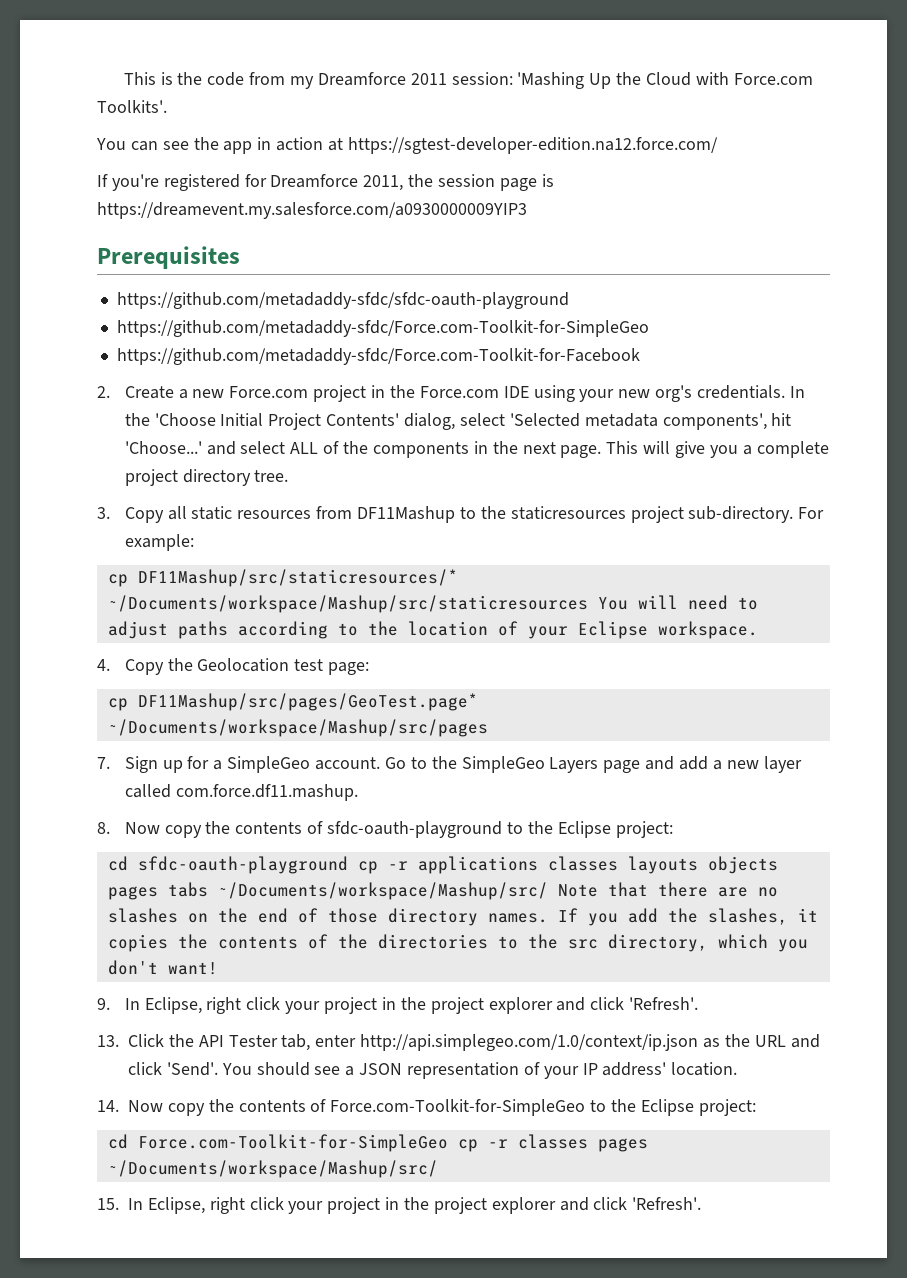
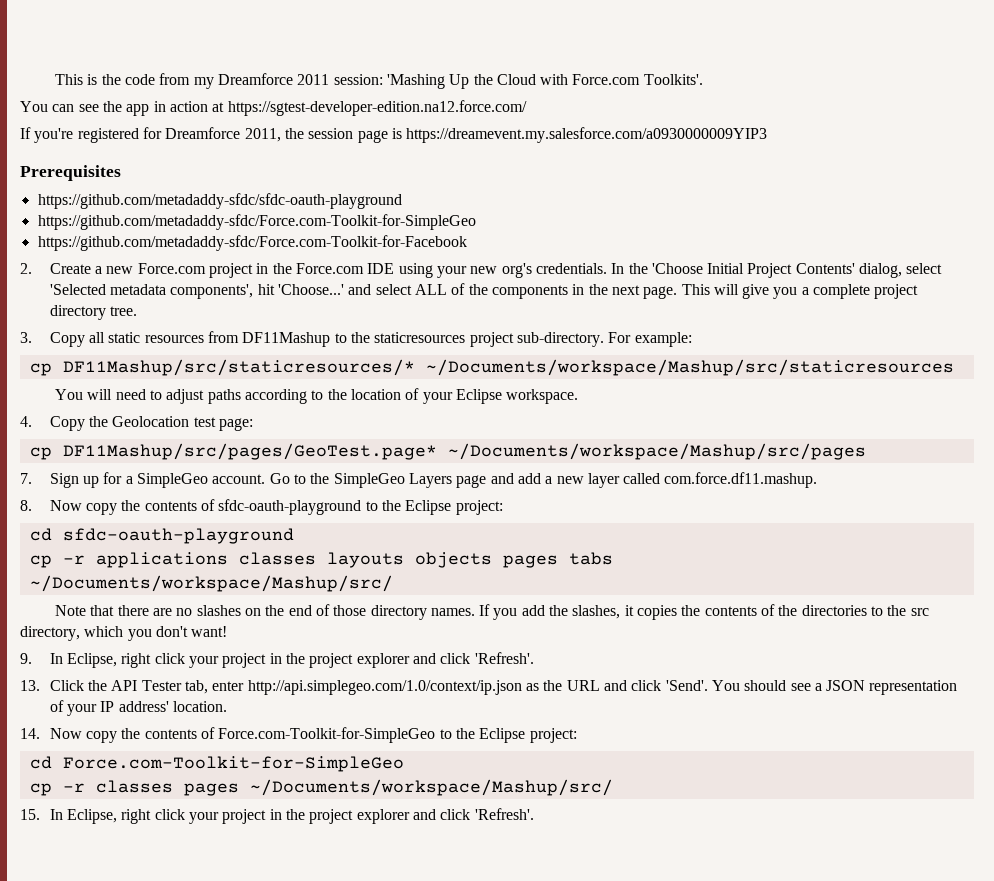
- cp DF11Mashup/src/staticresources/* ~/Documents/workspace/Mashup/src/staticresources You will need to adjust paths according to the location of your Eclipse workspace.
+ cp DF11Mashup/src/staticresources/* ~/Documents/workspace/Mashup/src/staticresources
+ You will need to adjust paths according to the location of your Eclipse workspace.
- cd sfdc-oauth-playground cp -r applications classes layouts objects pages tabs ~/Documents/workspace/Mashup/src/ Note that there are no slashes on the end of those directory names.
+ cd sfdc-oauth-playground
+ cp -r applications classes layouts objects pages tabs ~/Documents/workspace/Mashup/src/
+ Note that there are no slashes on the end of those directory names.
- cd Force.com-Toolkit-for-SimpleGeo cp -r classes pages ~/Documents/workspace/Mashup/src/
+ cd Force.com-Toolkit-for-SimpleGeo
+ cp -r classes pages ~/Documents/workspace/Mashup/src/

